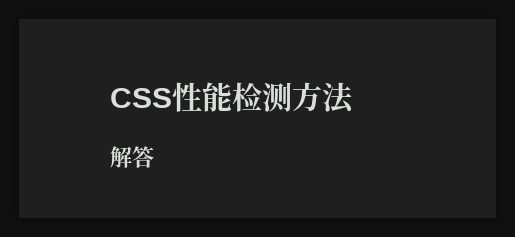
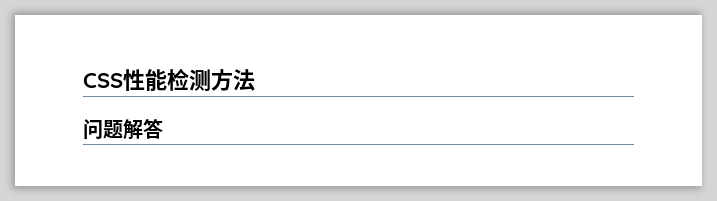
- 解答
+ 问题解答

